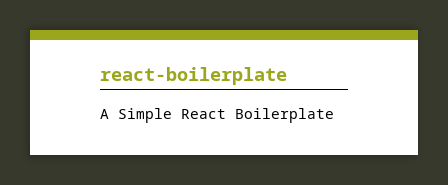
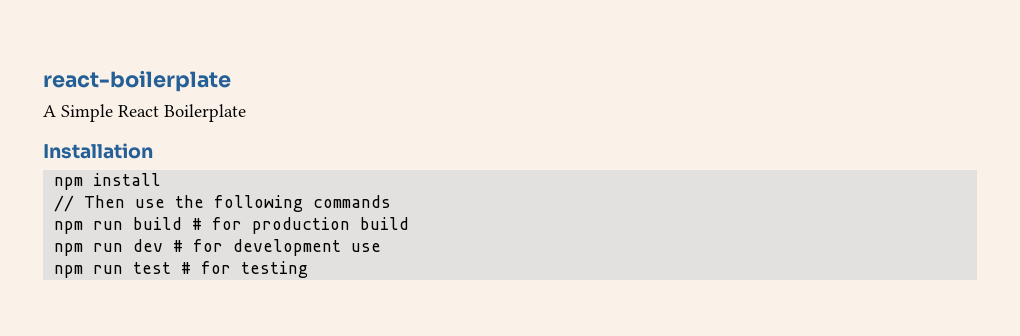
+ Installation
+ npm install
+ // Then use the following commands
+ npm run build # for production build
+ npm run dev # for development use
+ npm run test # for testing

